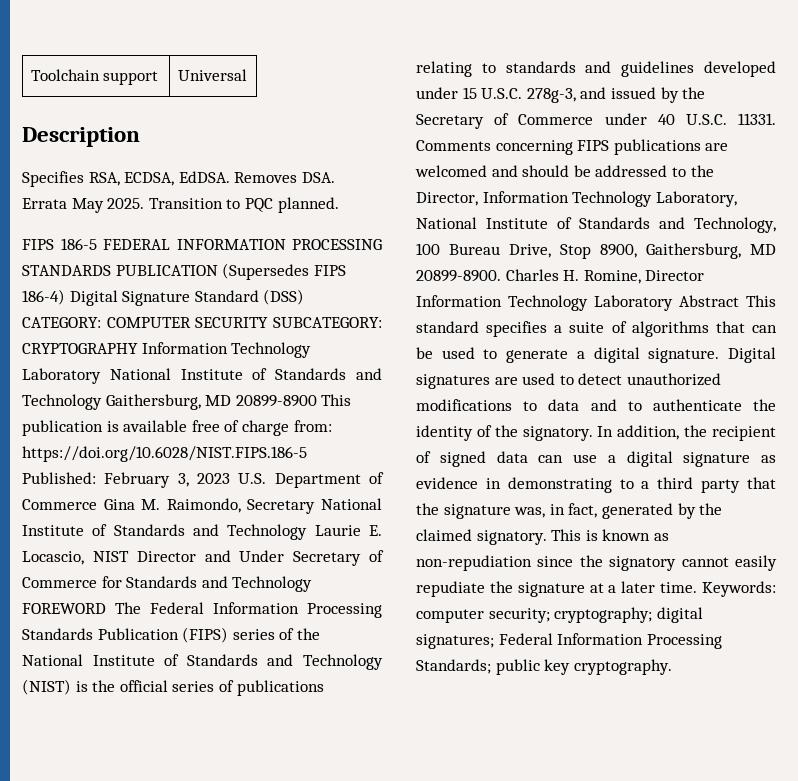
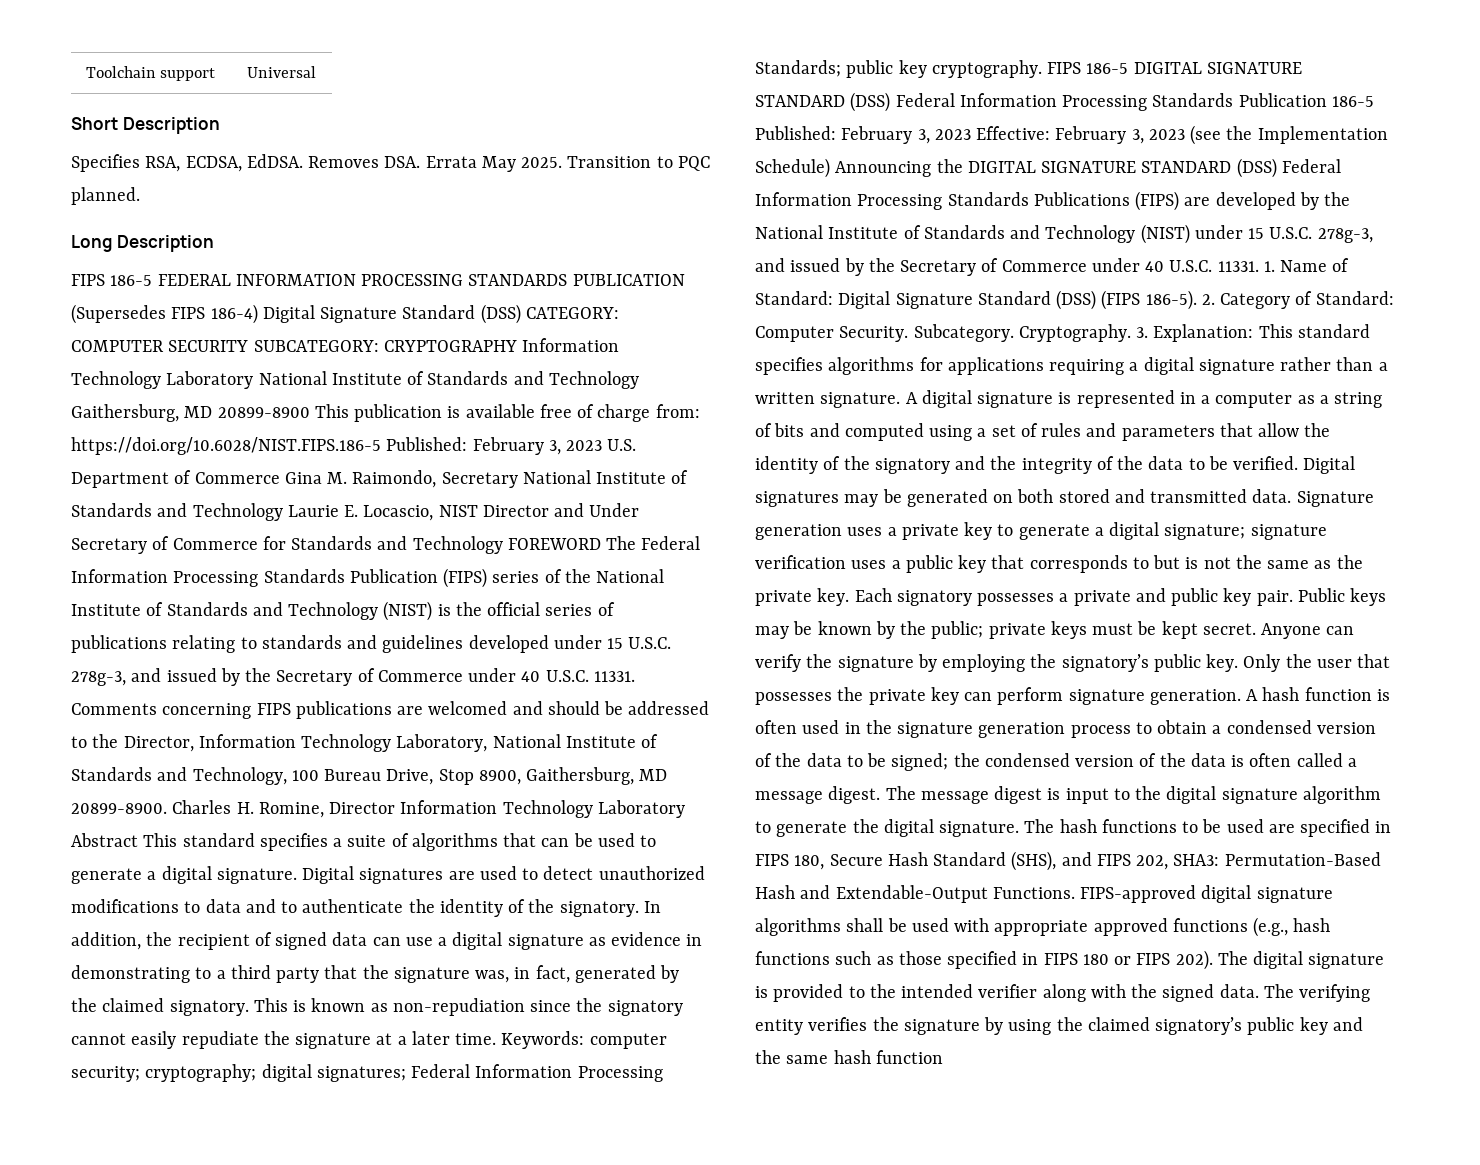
- Description
+ Short Description
+ Long Description
+ FIPS 186-5 DIGITAL SIGNATURE STANDARD (DSS) Federal Information Processing Standards Publication 186-5 Published: February 3, 2023 Effective: February 3, 2023 (see the Implementation Schedule) Announcing the DIGITAL SIGNATURE STANDARD (DSS) Federal Information Processing Standards Publications (FIPS) are developed by the National Institute of Standards and Technology (NIST) under 15 U.S.C. 278g-3, and issued by the Secretary of Commerce under 40 U.S.C. 11331. 1. Name of Standard: Digital Signature Standard (DSS) (FIPS 186-5). 2. Category of Standard: Computer Security. Subcategory. Cryptography. 3. Explanation: This standard specifies algorithms for applications requiring a digital signature rather than a written signature. A digital signature is represented in a computer as a string of bits and computed using a set of rules and parameters that allow the identity of the signatory and the integrity of the data to be verified. Digital signatures may be generated on both stored and transmitted data. Signature generation uses a private key to generate a digital signature; signature verification uses a public key that corresponds to but is not the same as the private key. Each signatory possesses a private and public key pair. Public keys may be known by the public; private keys must be kept secret. Anyone can verify the signature by employing the signatory’s public key. Only the user that possesses the private key can perform signature generation. A hash function is often used in the signature generation process to obtain a condensed version of the data to be signed; the condensed version of the data is often called a message digest. The message digest is input to the digital signature algorithm to generate the digital signature. The hash functions to be used are specified in FIPS 180, Secure Hash Standard (SHS), and FIPS 202, SHA3: Permutation-Based Hash and Extendable-Output Functions. FIPS-approved digital signature algorithms shall be used with appropriate approved functions (e.g., hash functions such as those specified in FIPS 180 or FIPS 202). The digital signature is provided to the intended verifier along with the signed data. The verifying entity verifies the signature by using the claimed signatory’s public key and the same hash function

